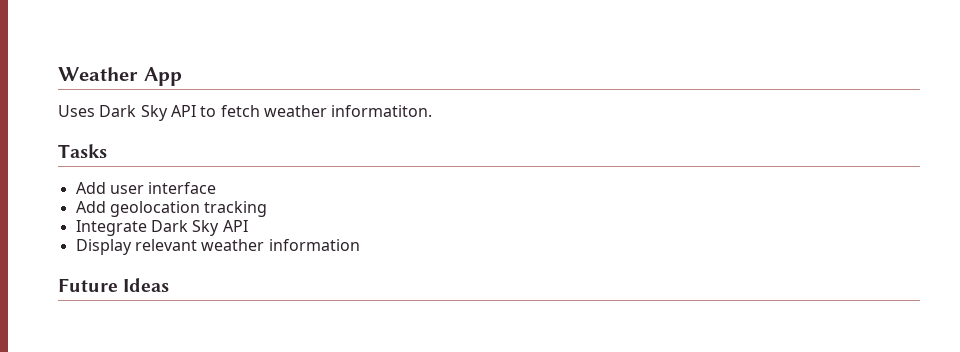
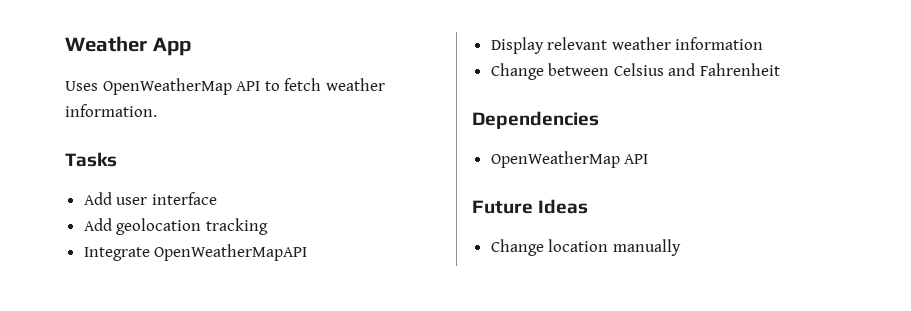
- Uses Dark Sky API to fetch weather informatiton.
+ Uses OpenWeatherMap API to fetch weather information.
- Integrate Dark Sky API
+ Integrate OpenWeatherMapAPI
+ Change between Celsius and Fahrenheit
+ Dependencies
+ OpenWeatherMap API
+ Change location manually

